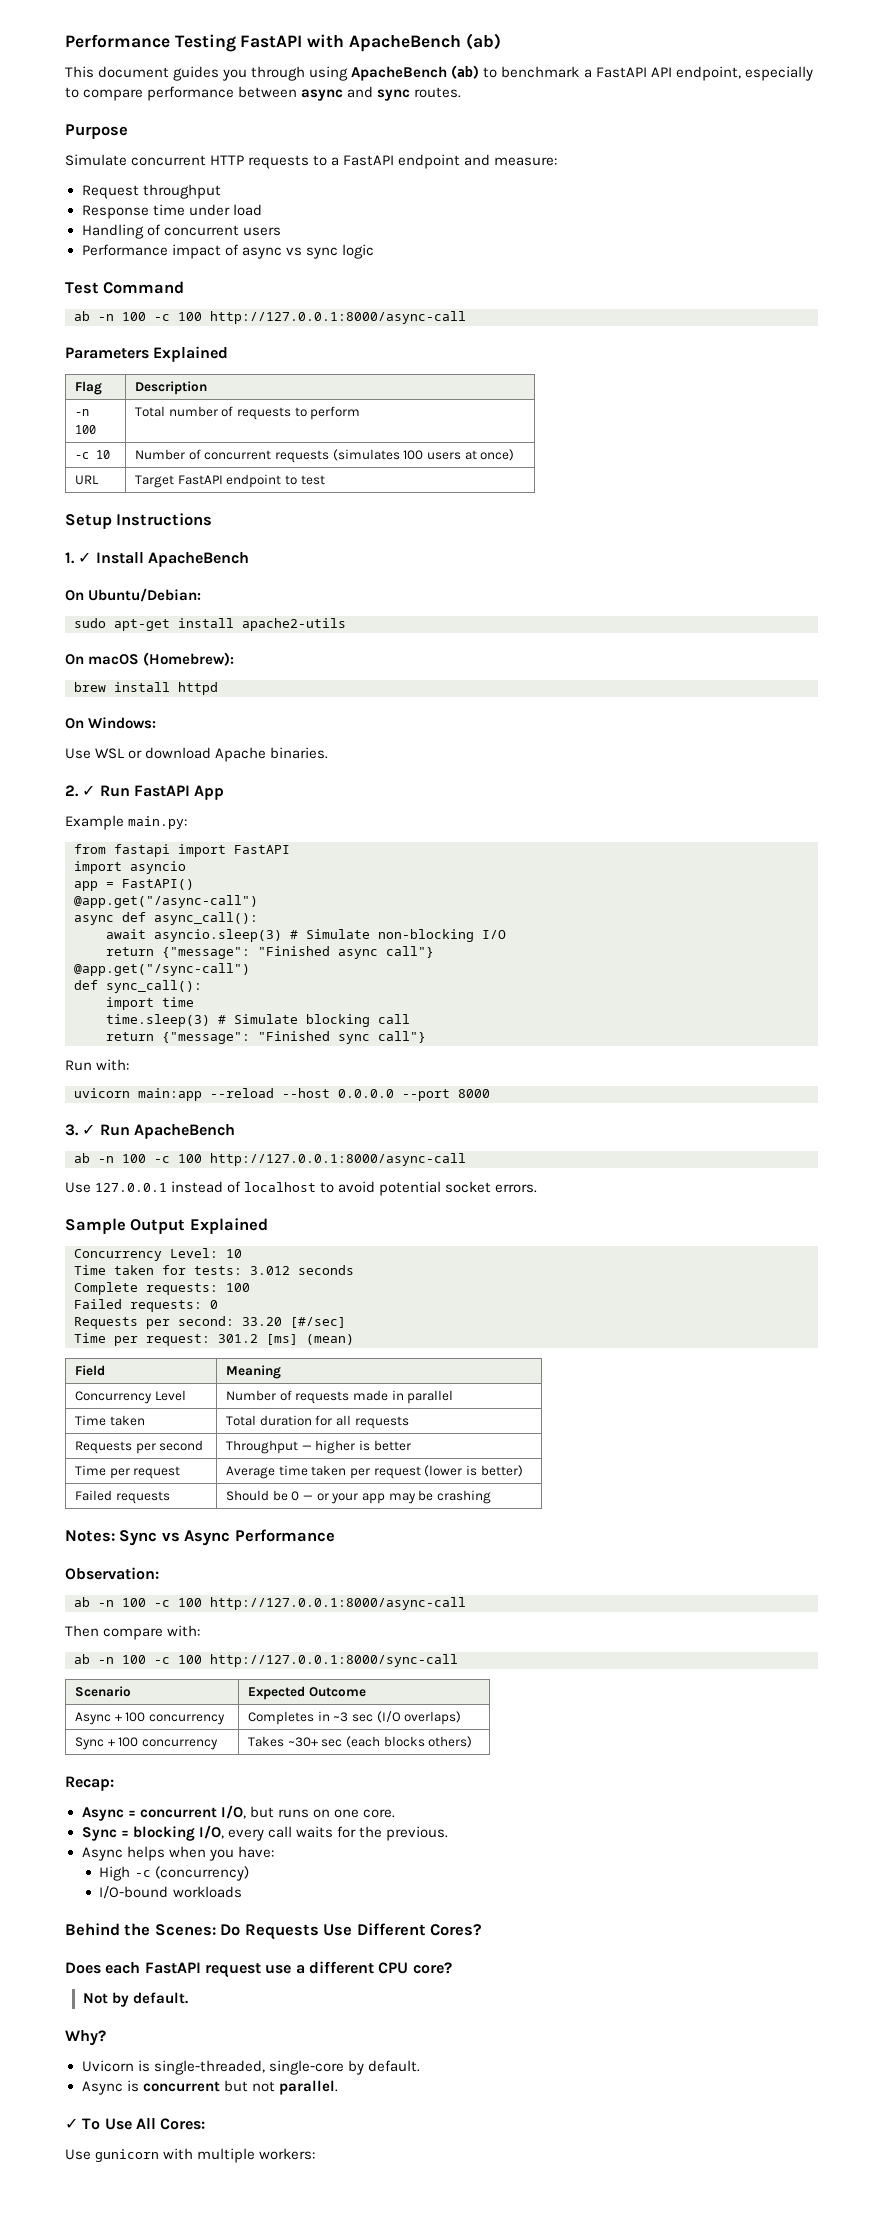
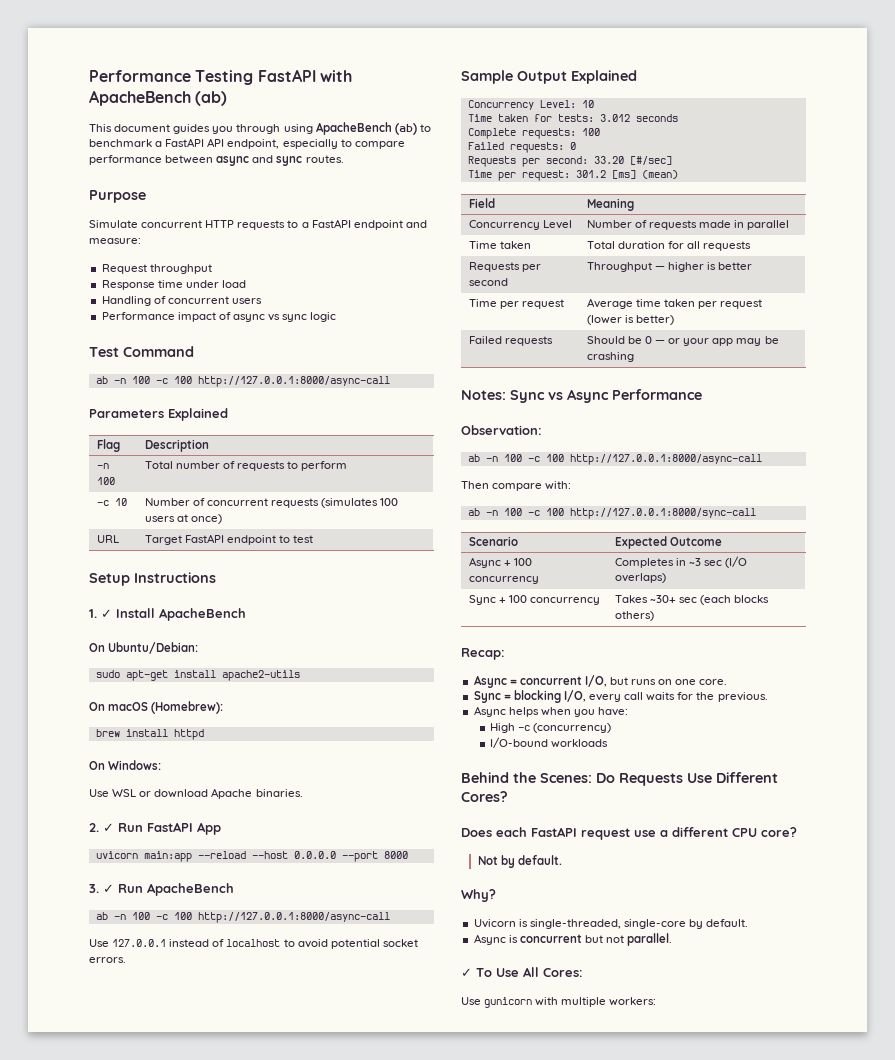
- Example main.py:
- from fastapi import FastAPI
- import asyncio
- app = FastAPI()
- @app.get("/async-call")
- async def async_call():
- await asyncio.sleep(3) # Simulate non-blocking I/O
- return {"message": "Finished async call"}
- @app.get("/sync-call")
- def sync_call():
- import time
- time.sleep(3) # Simulate blocking call
- return {"message": "Finished sync call"}
- Run with:

